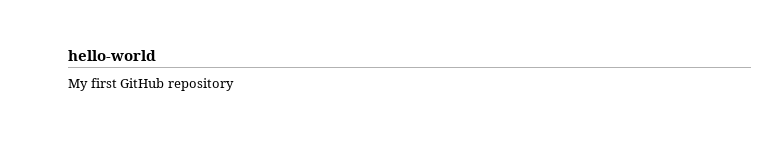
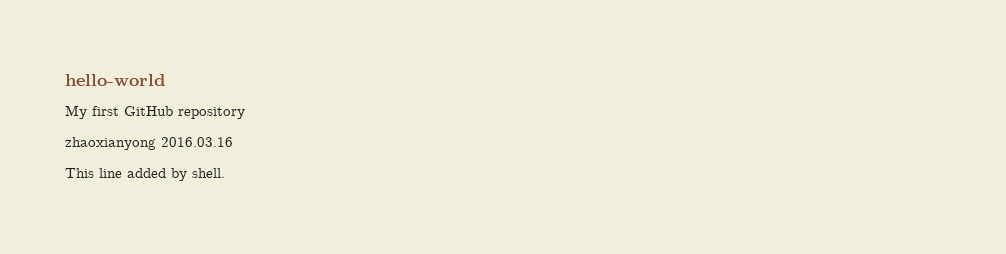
+ zhaoxianyong 2016.03.16
+ This line added by shell.

